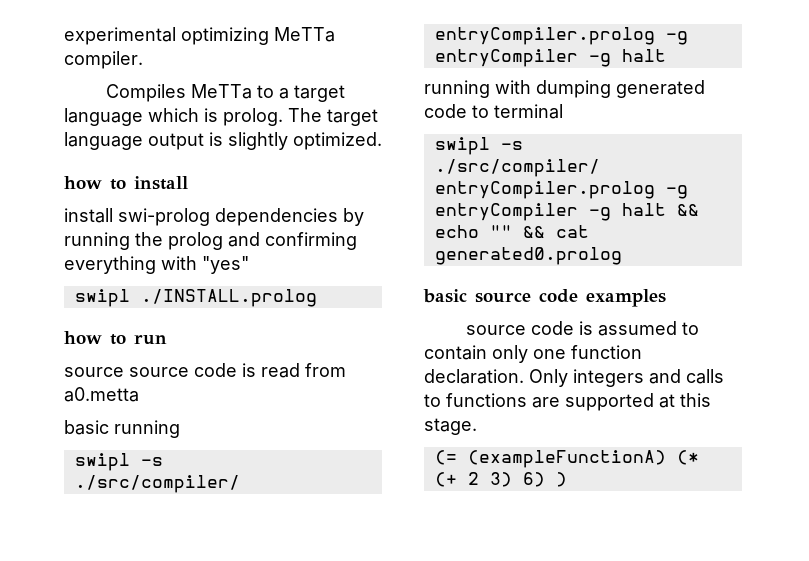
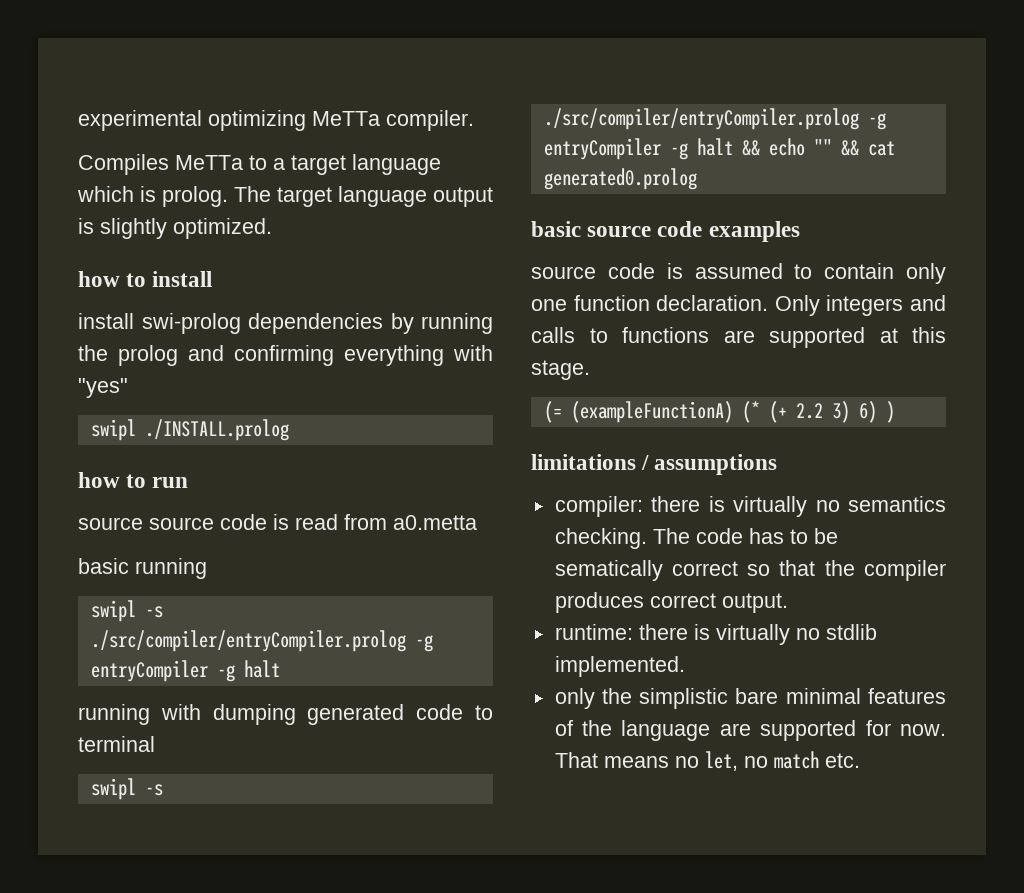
- (= (exampleFunctionA) (* (+ 2 3) 6) )
+ (= (exampleFunctionA) (* (+ 2.2 3) 6) )
+ limitations / assumptions
+ compiler: there is virtually no semantics checking. The code has to be sematically correct so that the compiler produces correct output.
+ runtime: there is virtually no stdlib implemented.
+ only the simplistic bare minimal features of the language are supported for now. That means no let, no match etc.

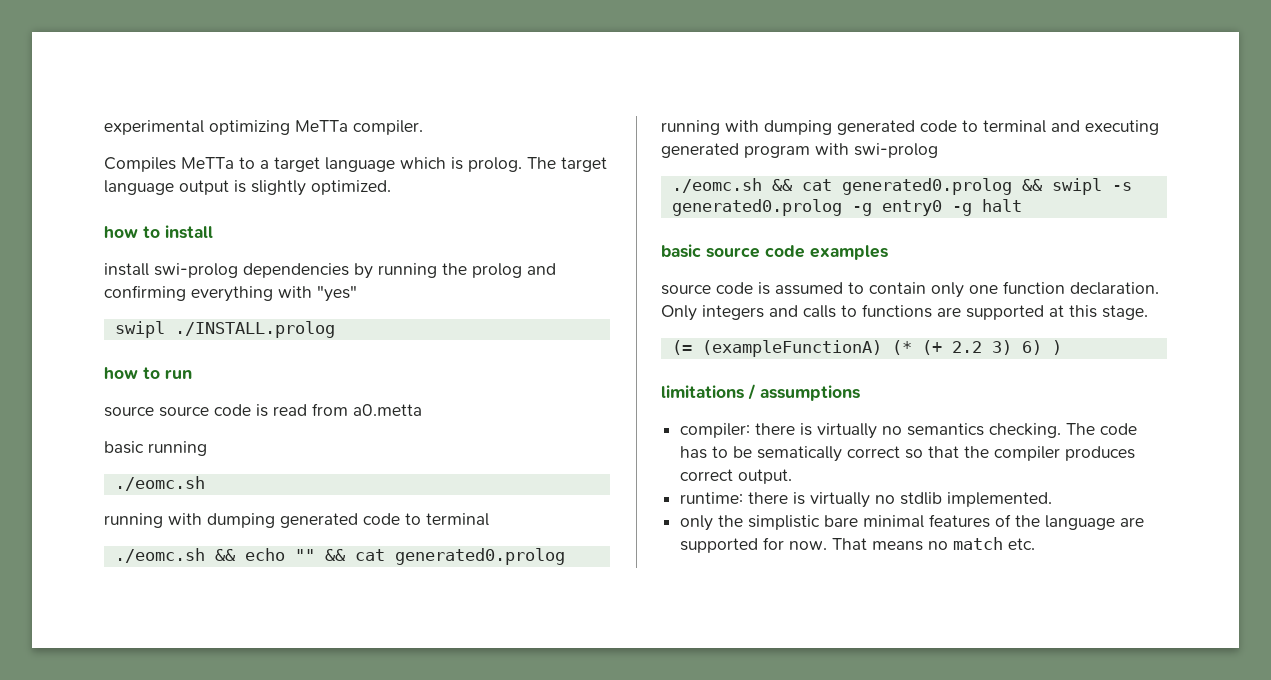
  basic running
- swipl -s ./src/compiler/entryCompiler.prolog -g entryCompiler -g halt
+ ./eomc.sh
- swipl -s ./src/compiler/entryCompiler.prolog -g entryCompiler -g halt && echo "" && cat generated0.prolog
+ ./eomc.sh && echo "" && cat generated0.prolog
+ running with dumping generated code to terminal and executing generated program with swi-prolog
+ ./eomc.sh && cat generated0.prolog && swipl -s generated0.prolog -g entry0 -g halt
- That means no let, no match etc.
+ That means no match etc.

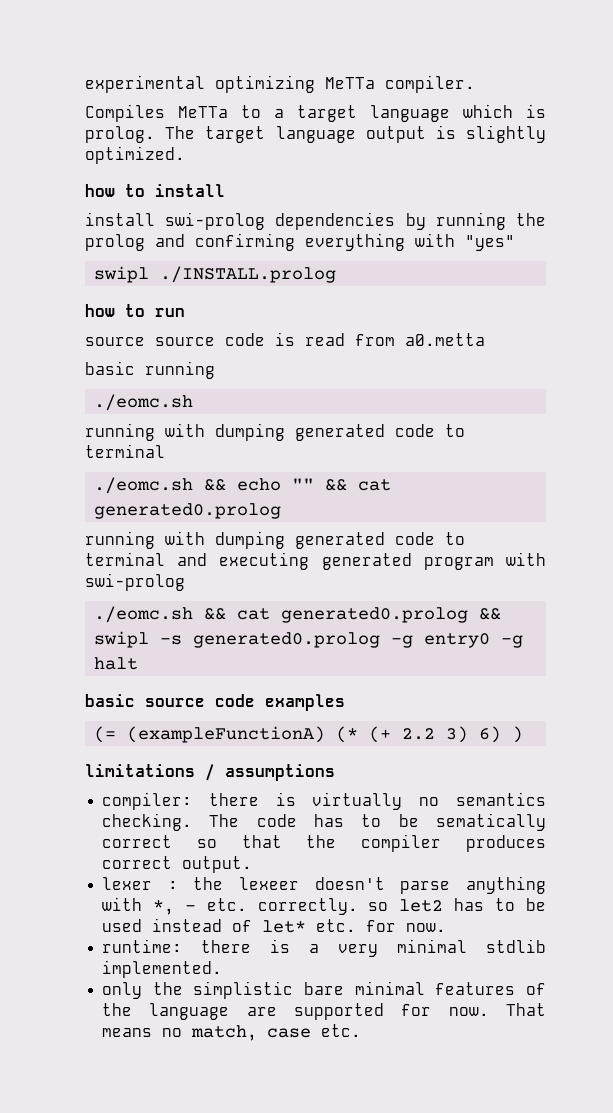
- source code is assumed to contain only one function declaration. Only integers and calls to functions are supported at this stage.
+ lexer : the lexeer doesn't parse anything with *, - etc. correctly. so let2 has to be used instead of let* etc. for now.
- runtime: there is virtually no stdlib implemented.
+ runtime: there is a very minimal stdlib implemented.
- That means no match etc.
+ That means no match, case etc.

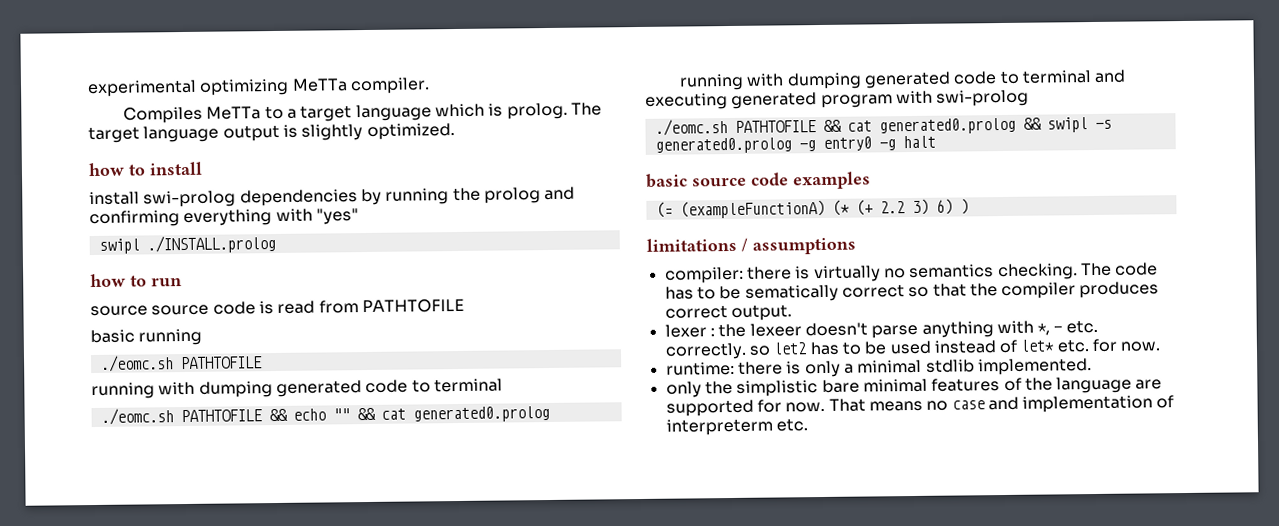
- source source code is read from a0.metta
+ source source code is read from PATHTOFILE
  basic running
- ./eomc.sh
+ ./eomc.sh PATHTOFILE
- ./eomc.sh && echo "" && cat generated0.prolog
+ ./eomc.sh PATHTOFILE && echo "" && cat generated0.prolog
- ./eomc.sh && cat generated0.prolog && swipl -s generated0.prolog -g entry0 -g halt
+ ./eomc.sh PATHTOFILE && cat generated0.prolog && swipl -s generated0.prolog -g entry0 -g halt
- runtime: there is a very minimal stdlib implemented.
+ runtime: there is only a minimal stdlib implemented.
- That means no match, case etc.
+ That means no case and implementation of interpreterm etc.

